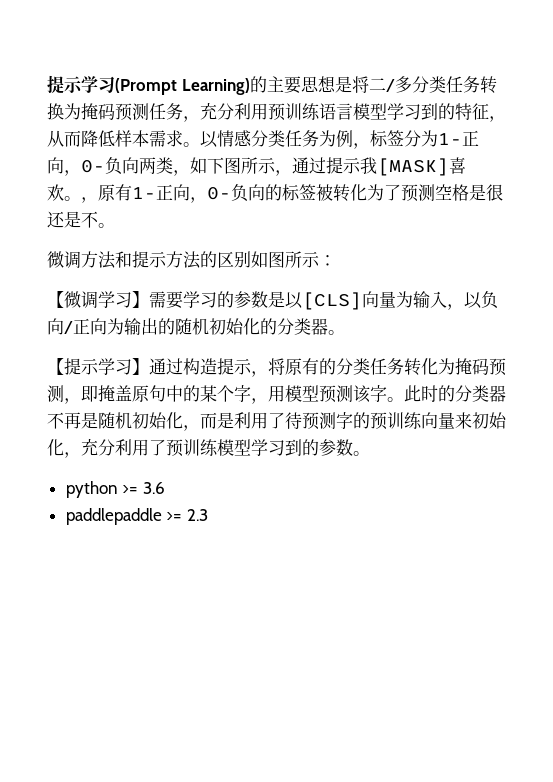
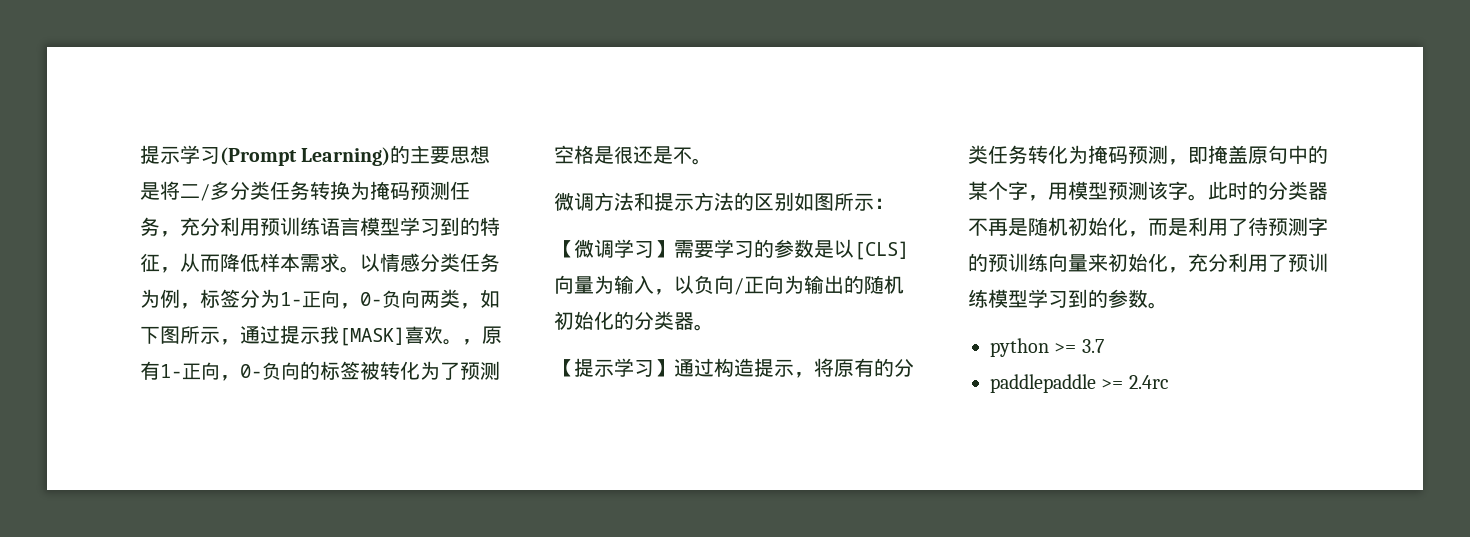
- python >= 3.6
+ python >= 3.7
- paddlepaddle >= 2.3
+ paddlepaddle >= 2.4rc

